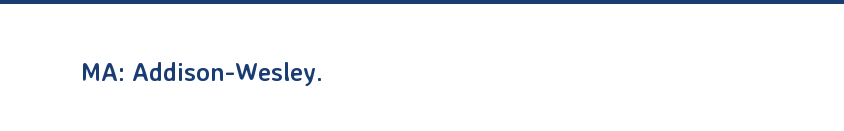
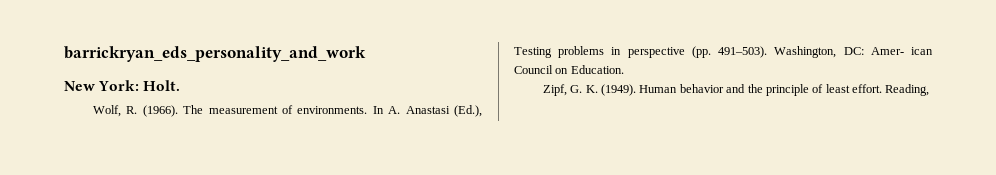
- MA: Addison-Wesley.
+ barrickryan_eds_personality_and_work
+ New York: Holt.
+ Wolf, R. (1966). The measurement of environments. In A. Anastasi (Ed.), Testing problems in perspective (pp. 491–503). Washington, DC: Amer- ican Council on Education.
+ Zipf, G. K. (1949). Human behavior and the principle of least effort. Reading,

